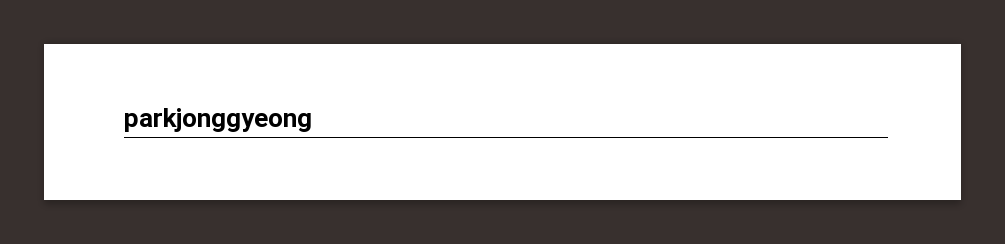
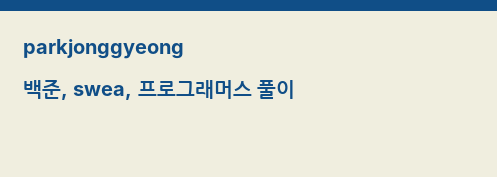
+ 백준, swea, 프로그래머스 풀이

